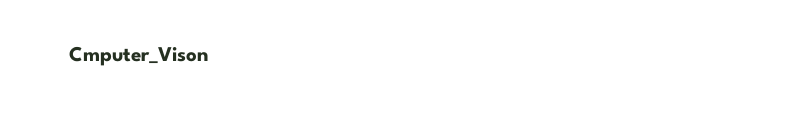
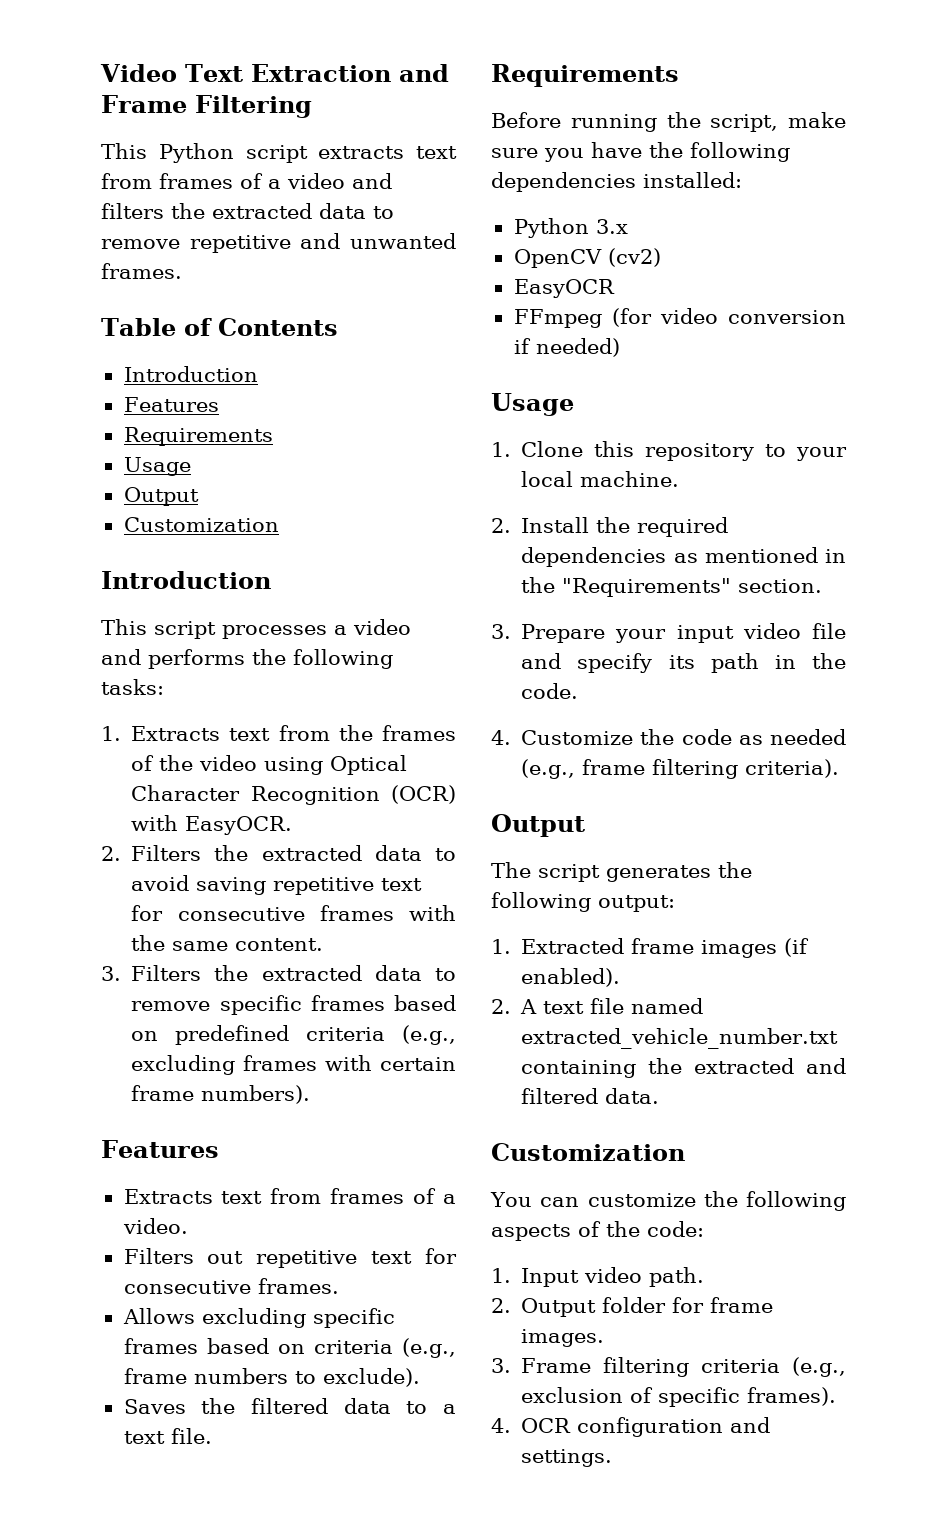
- Cmputer_Vison
+ Video Text Extraction and Frame Filtering
+ This Python script extracts text from frames of a video and filters the extracted data to remove repetitive and unwanted frames.
+ Table of Contents
+ Introduction
+ Features
+ Requirements
+ Usage
+ Output
+ Customization
+ Introduction
+ This script processes a video and performs the following tasks:
+ 1. Extracts text from the frames of the video using Optical Character Recognition (OCR) with EasyOCR.
+ 2. Filters the extracted data to avoid saving repetitive text for consecutive frames with the same content.
+ 3. Filters the extracted data to remove specific frames based on predefined criteria (e.g., excluding frames with certain frame numbers).
+ Features
+ Extracts text from frames of a video.
+ Filters out repetitive text for consecutive frames.
+ Allows excluding specific frames based on criteria (e.g., frame numbers to exclude).
+ Saves the filtered data to a text file.
+ Requirements
+ Before running the script, make sure you have the following dependencies installed:
+ Python 3.x
+ OpenCV (cv2)
+ EasyOCR
+ FFmpeg (for video conversion if needed)
+ Usage
+ 1. Clone this repository to your local machine.
+ 2. Install the required dependencies as mentioned in the "Requirements" section.
+ 3. Prepare your input video file and specify its path in the code.
+ 4. Customize the code as needed (e.g., frame filtering criteria).
+ Output
+ The script generates the following output:
+ 1. Extracted frame images (if enabled).
+ 2. A text file named extracted_vehicle_number.txt containing the extracted and filtered data.
+ Customization
+ You can customize the following aspects of the code:
+ 1. Input video path.
+ 2. Output folder for frame images.
+ 3. Frame filtering criteria (e.g., exclusion of specific frames).
+ 4. OCR configuration and settings.

